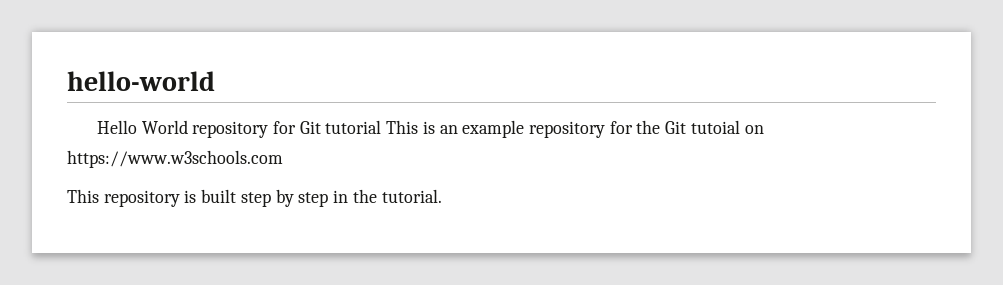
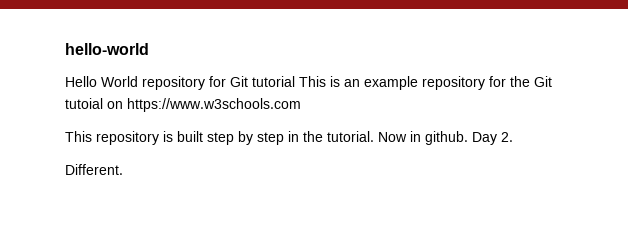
+ Now in github. Day 2.
+ Different.

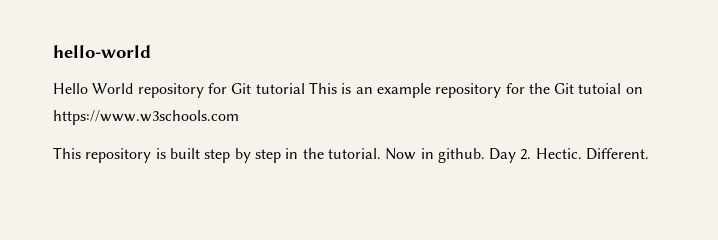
- Day 2.
- Different.
+ Day 2. Hectic. Different.

